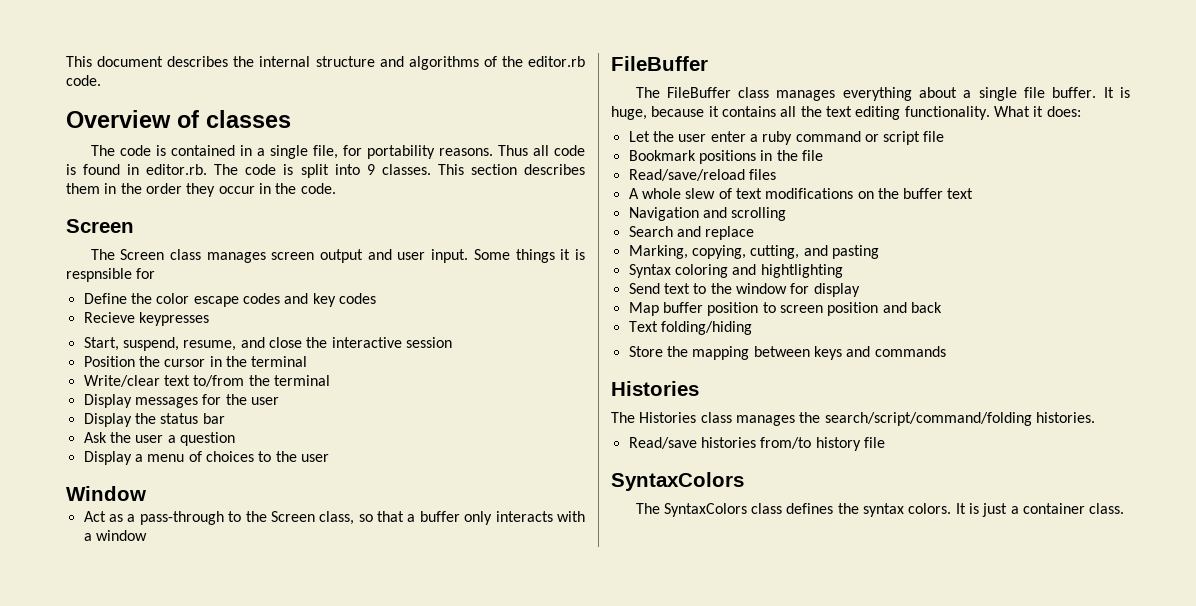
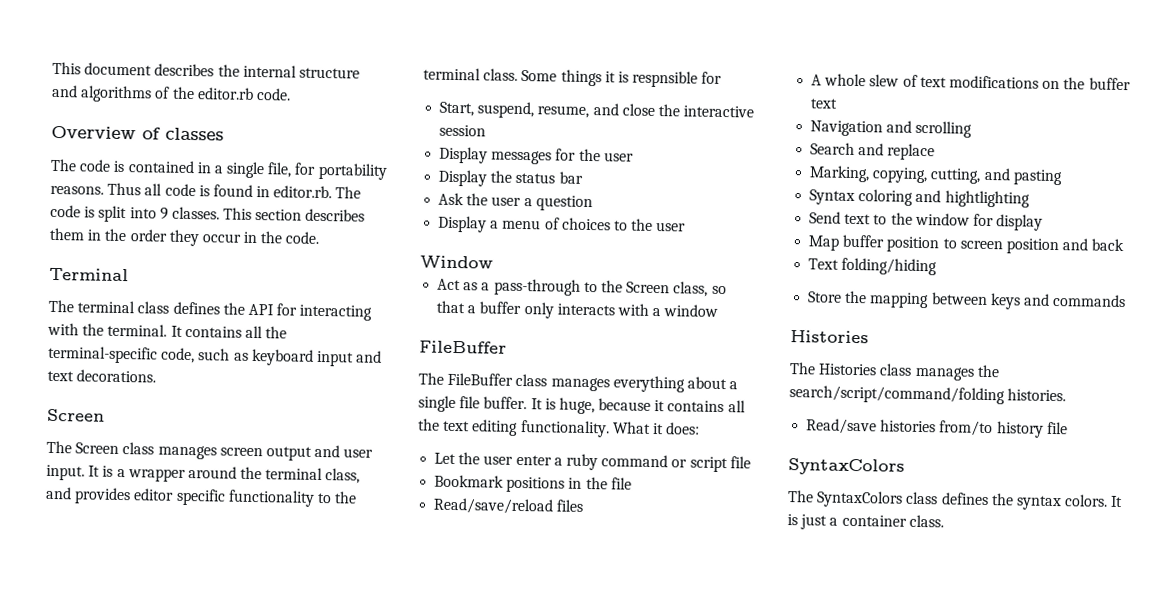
+ Terminal
+ The terminal class defines the API for interacting with the terminal. It contains all the terminal-specific code, such as keyboard input and text decorations.
+ It is a wrapper around the terminal class, and provides editor specific functionality to the terminal class.
- Define the color escape codes and key codes
- Recieve keypresses
- Position the cursor in the terminal
- Write/clear text to/from the terminal

